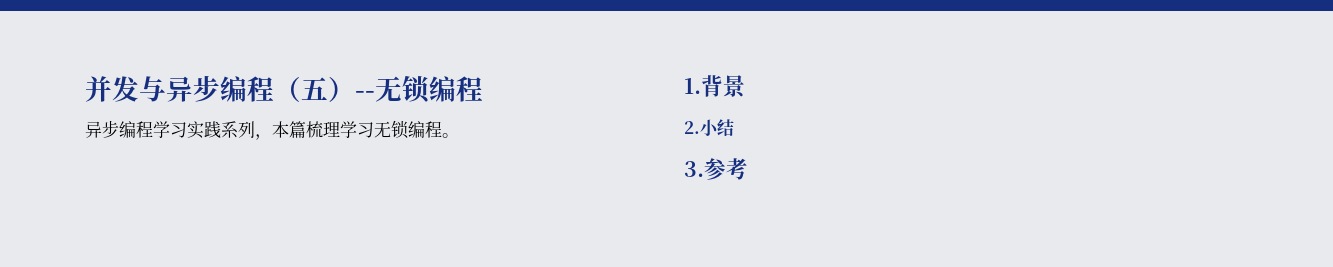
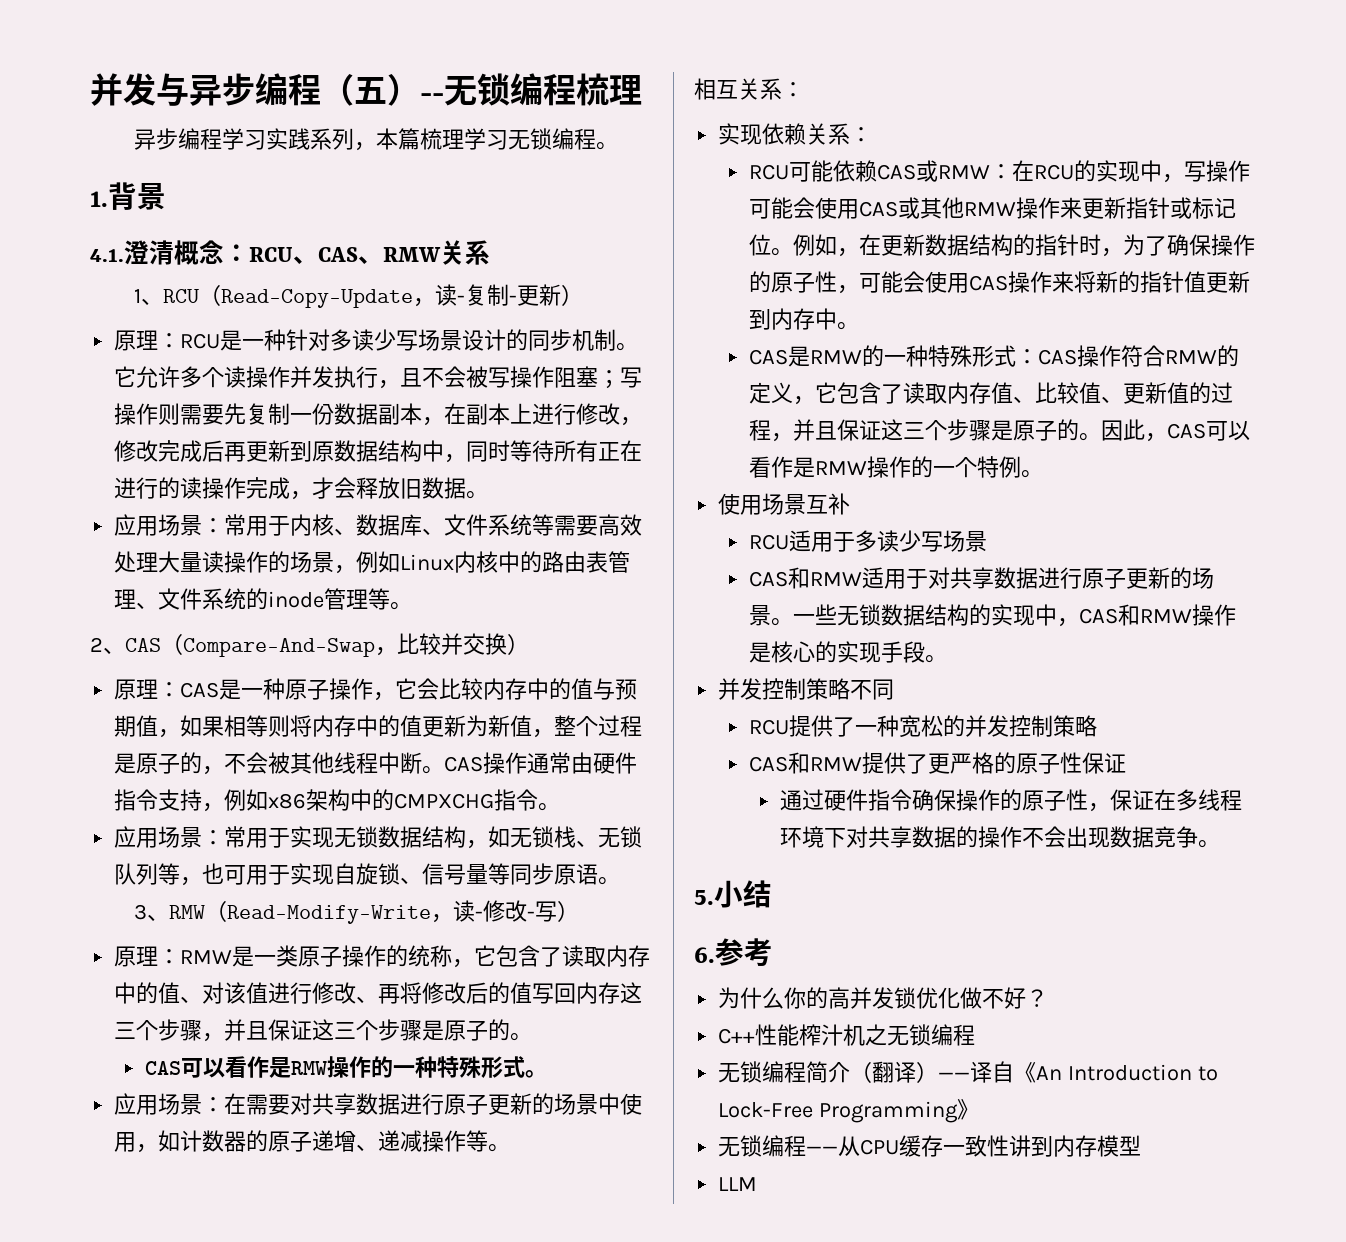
- 并发与异步编程（五）--无锁编程
+ 并发与异步编程（五）--无锁编程梳理
- 2.小结
+ 4.1.澄清概念：RCU、CAS、RMW关系
+ 1、RCU（Read-Copy-Update，读-复制-更新）
+ 原理：RCU是一种针对多读少写场景设计的同步机制。它允许多个读操作并发执行，且不会被写操作阻塞；写操作则需要先复制一份数据副本，在副本上进行修改，修改完成后再更新到原数据结构中，同时等待所有正在进行的读操作完成，才会释放旧数据。
+ 应用场景：常用于内核、数据库、文件系统等需要高效处理大量读操作的场景，例如Linux内核中的路由表管理、文件系统的inode管理等。
+ 2、CAS（Compare-And-Swap，比较并交换）
+ 原理：CAS是一种原子操作，它会比较内存中的值与预期值，如果相等则将内存中的值更新为新值，整个过程是原子的，不会被其他线程中断。CAS操作通常由硬件指令支持，例如x86架构中的CMPXCHG指令。
+ 应用场景：常用于实现无锁数据结构，如无锁栈、无锁队列等，也可用于实现自旋锁、信号量等同步原语。
+ 3、RMW（Read-Modify-Write，读-修改-写）
+ 原理：RMW是一类原子操作的统称，它包含了读取内存中的值、对该值进行修改、再将修改后的值写回内存这三个步骤，并且保证这三个步骤是原子的。
+ CAS可以看作是RMW操作的一种特殊形式。
+ 应用场景：在需要对共享数据进行原子更新的场景中使用，如计数器的原子递增、递减操作等。
+ 相互关系：
+ 实现依赖关系：
+ RCU可能依赖CAS或RMW：在RCU的实现中，写操作可能会使用CAS或其他RMW操作来更新指针或标记位。例如，在更新数据结构的指针时，为了确保操作的原子性，可能会使用CAS操作来将新的指针值更新到内存中。
+ CAS是RMW的一种特殊形式：CAS操作符合RMW的定义，它包含了读取内存值、比较值、更新值的过程，并且保证这三个步骤是原子的。因此，CAS可以看作是RMW操作的一个特例。
+ 使用场景互补
+ RCU适用于多读少写场景
+ CAS和RMW适用于对共享数据进行原子更新的场景。一些无锁数据结构的实现中，CAS和RMW操作是核心的实现手段。
+ 并发控制策略不同
+ RCU提供了一种宽松的并发控制策略
+ CAS和RMW提供了更严格的原子性保证
+ 通过硬件指令确保操作的原子性，保证在多线程环境下对共享数据的操作不会出现数据竞争。
+ 5.小结
- 3.参考
+ 6.参考
+ 为什么你的高并发锁优化做不好？
+ C++性能榨汁机之无锁编程
+ 无锁编程简介（翻译）——译自《An Introduction to Lock-Free Programming》
+ 无锁编程——从CPU缓存一致性讲到内存模型
+ LLM

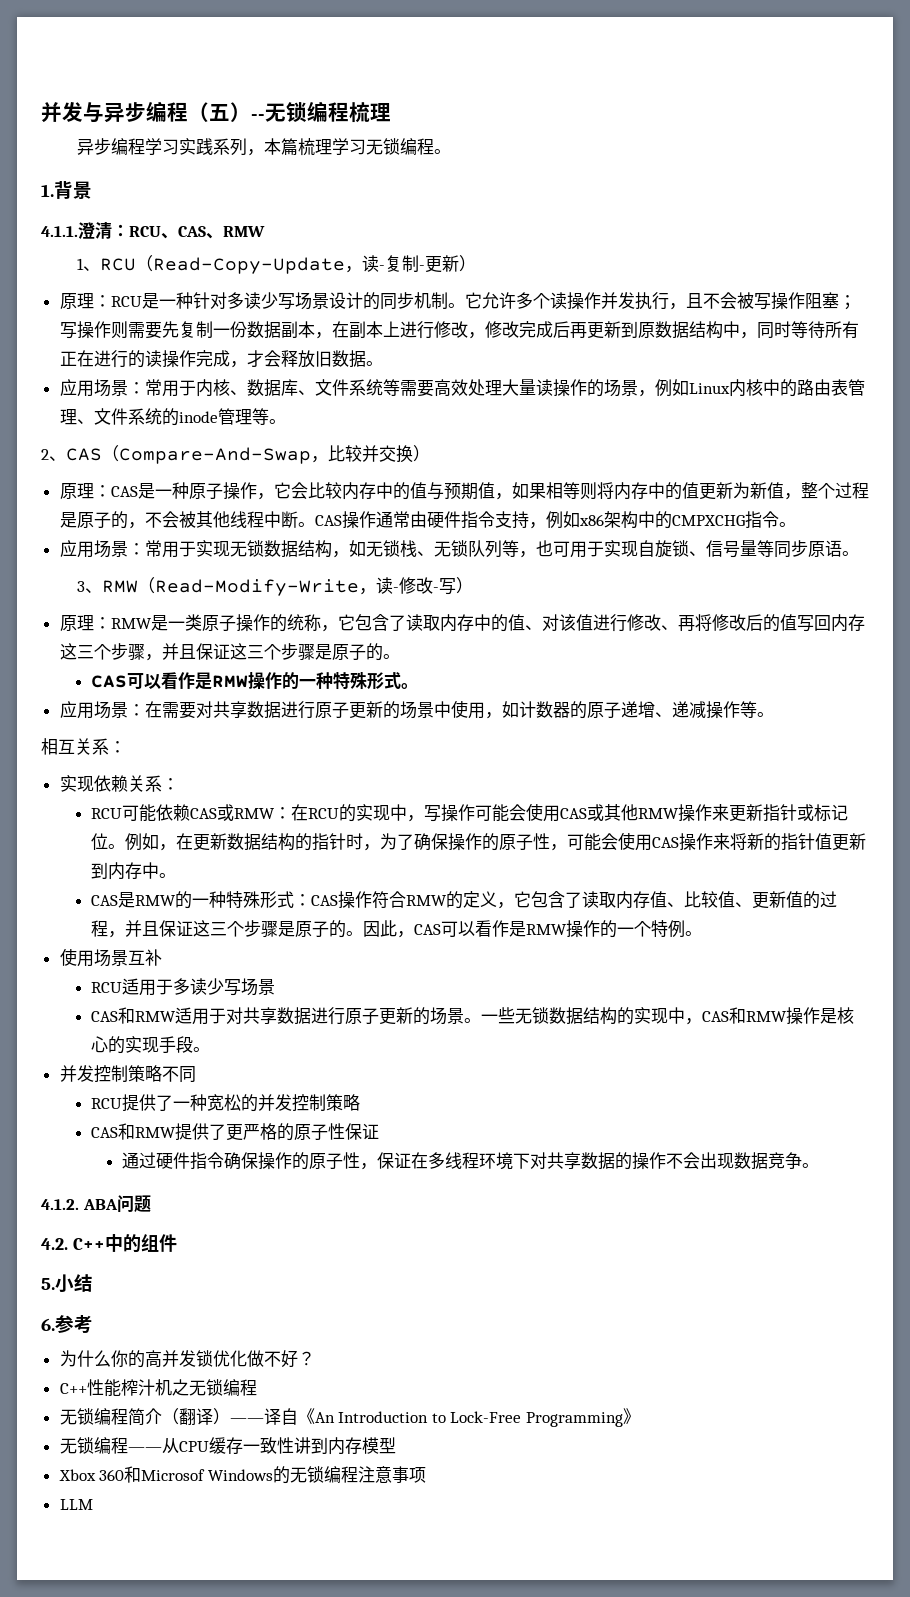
- 4.1.澄清概念：RCU、CAS、RMW关系
+ 4.1.1.澄清：RCU、CAS、RMW
+ 4.1.2. ABA问题
+ 4.2. C++中的组件
+ Xbox 360和Microsof Windows的无锁编程注意事项

